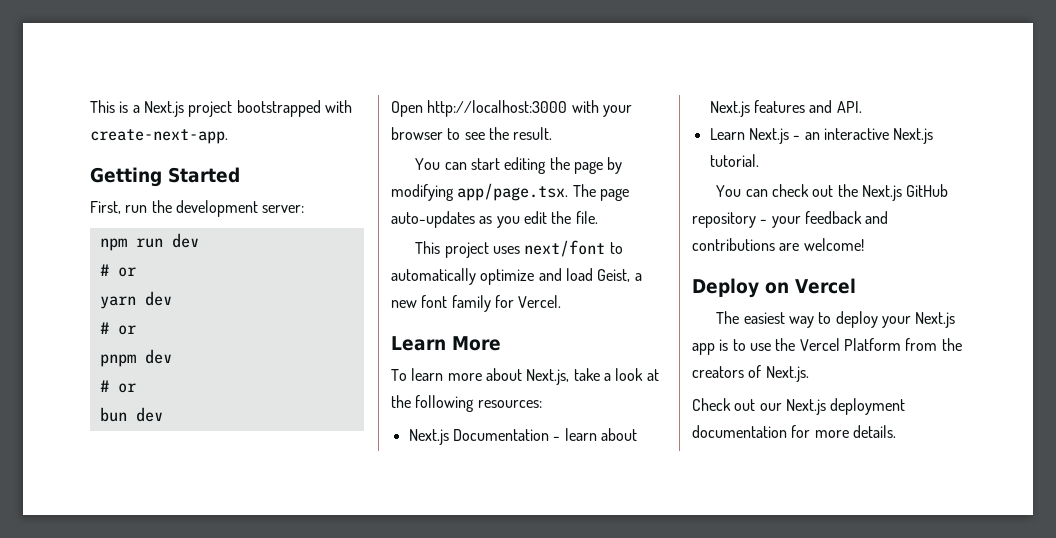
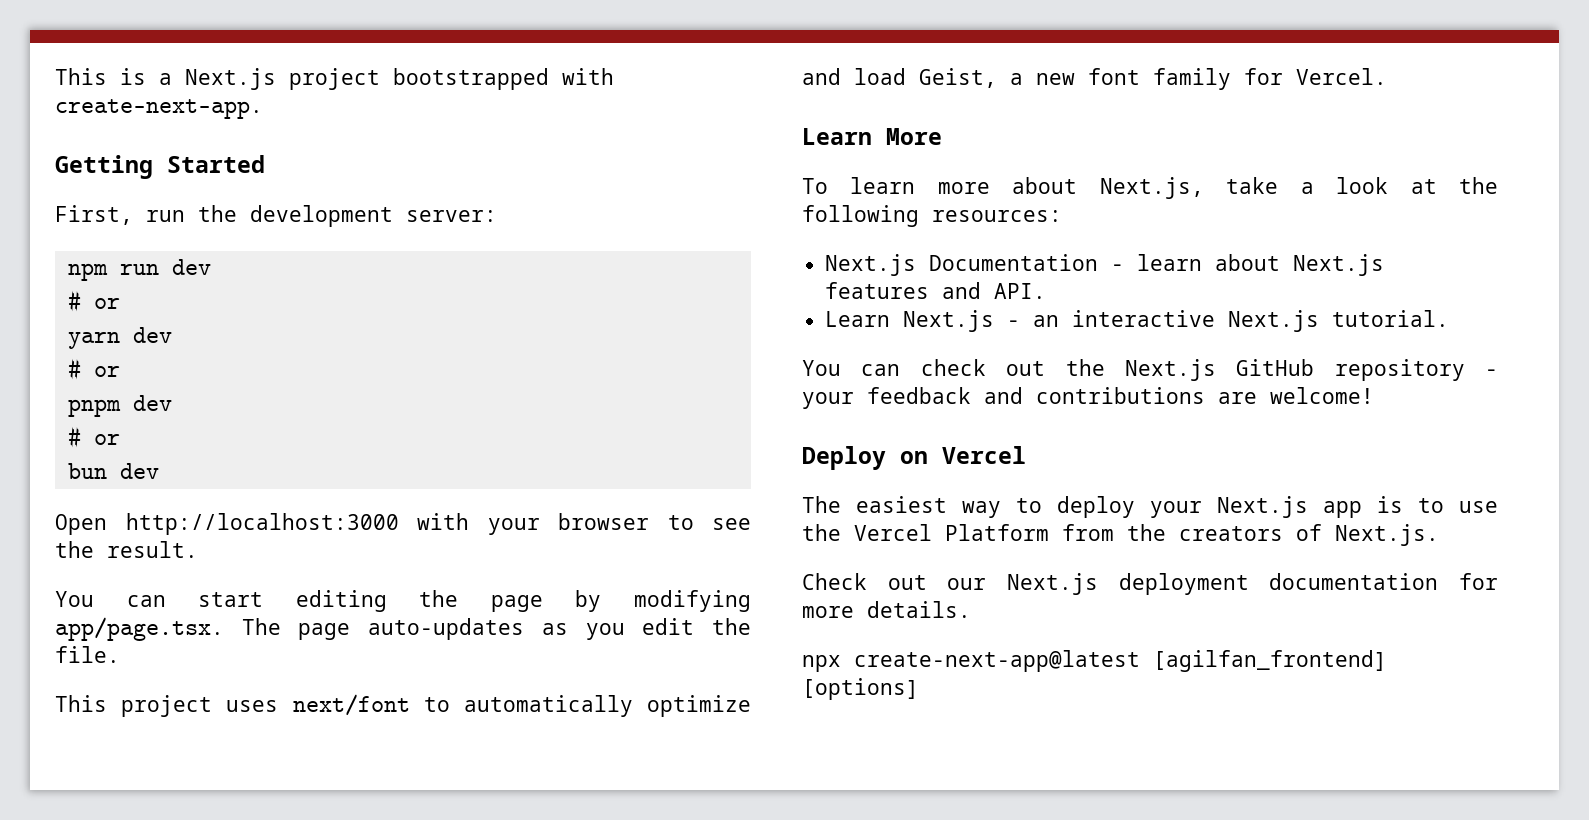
+ npx create-next-app@latest [agilfan_frontend] [options]

